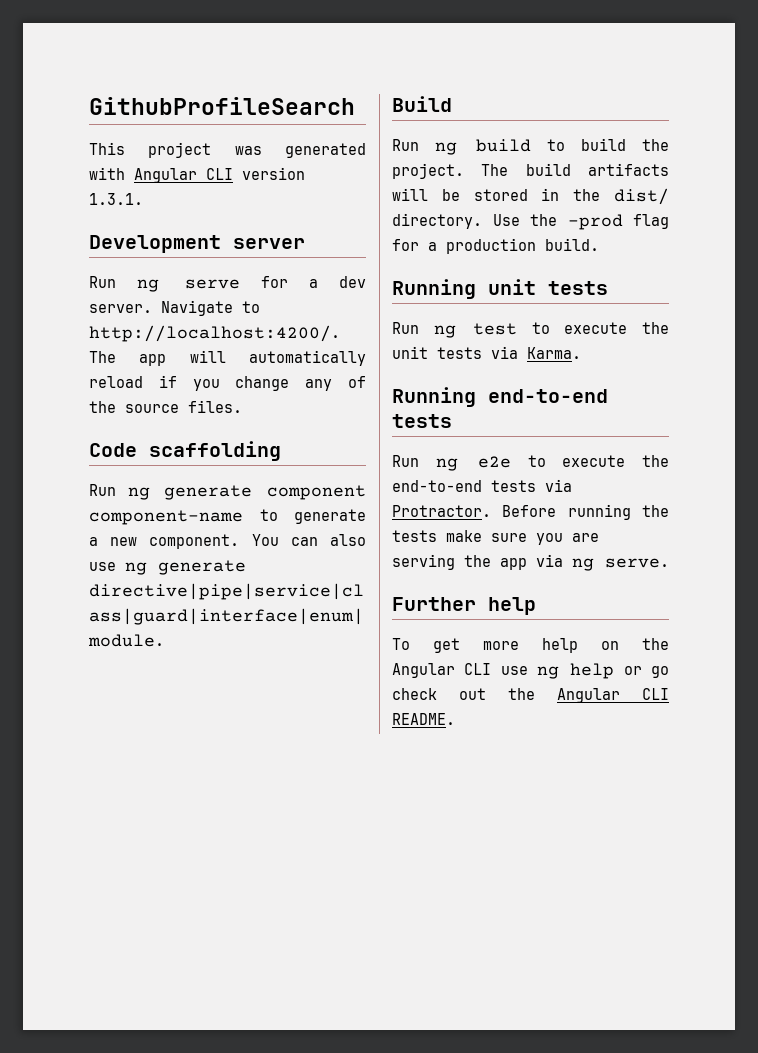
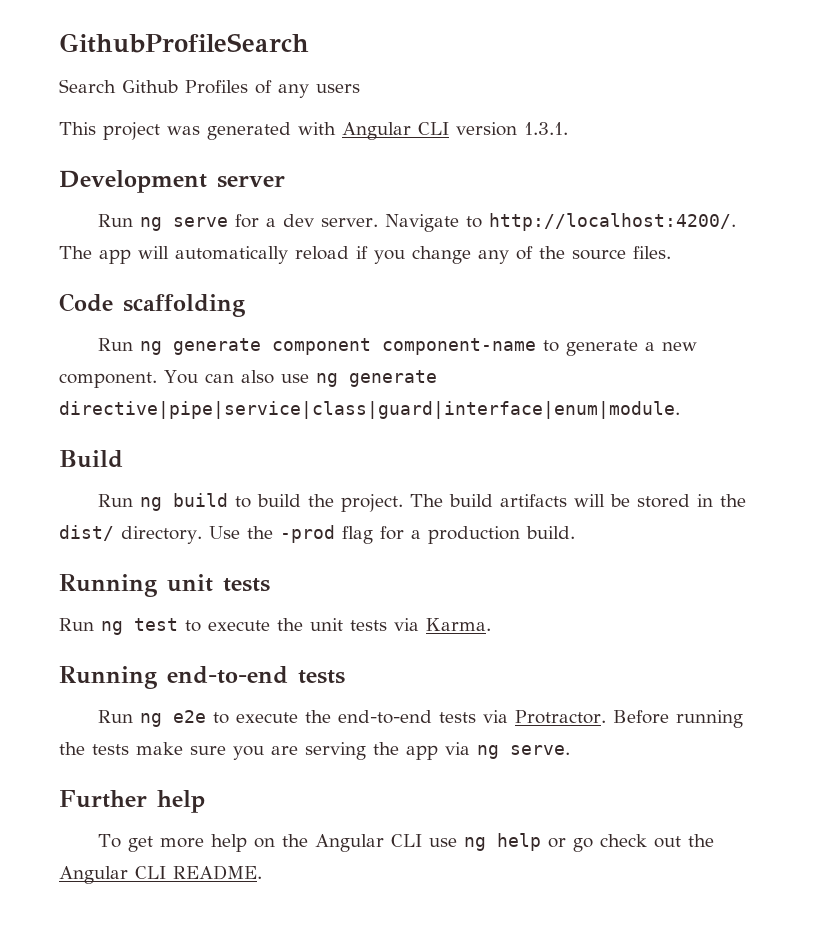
+ Search Github Profiles of any users

